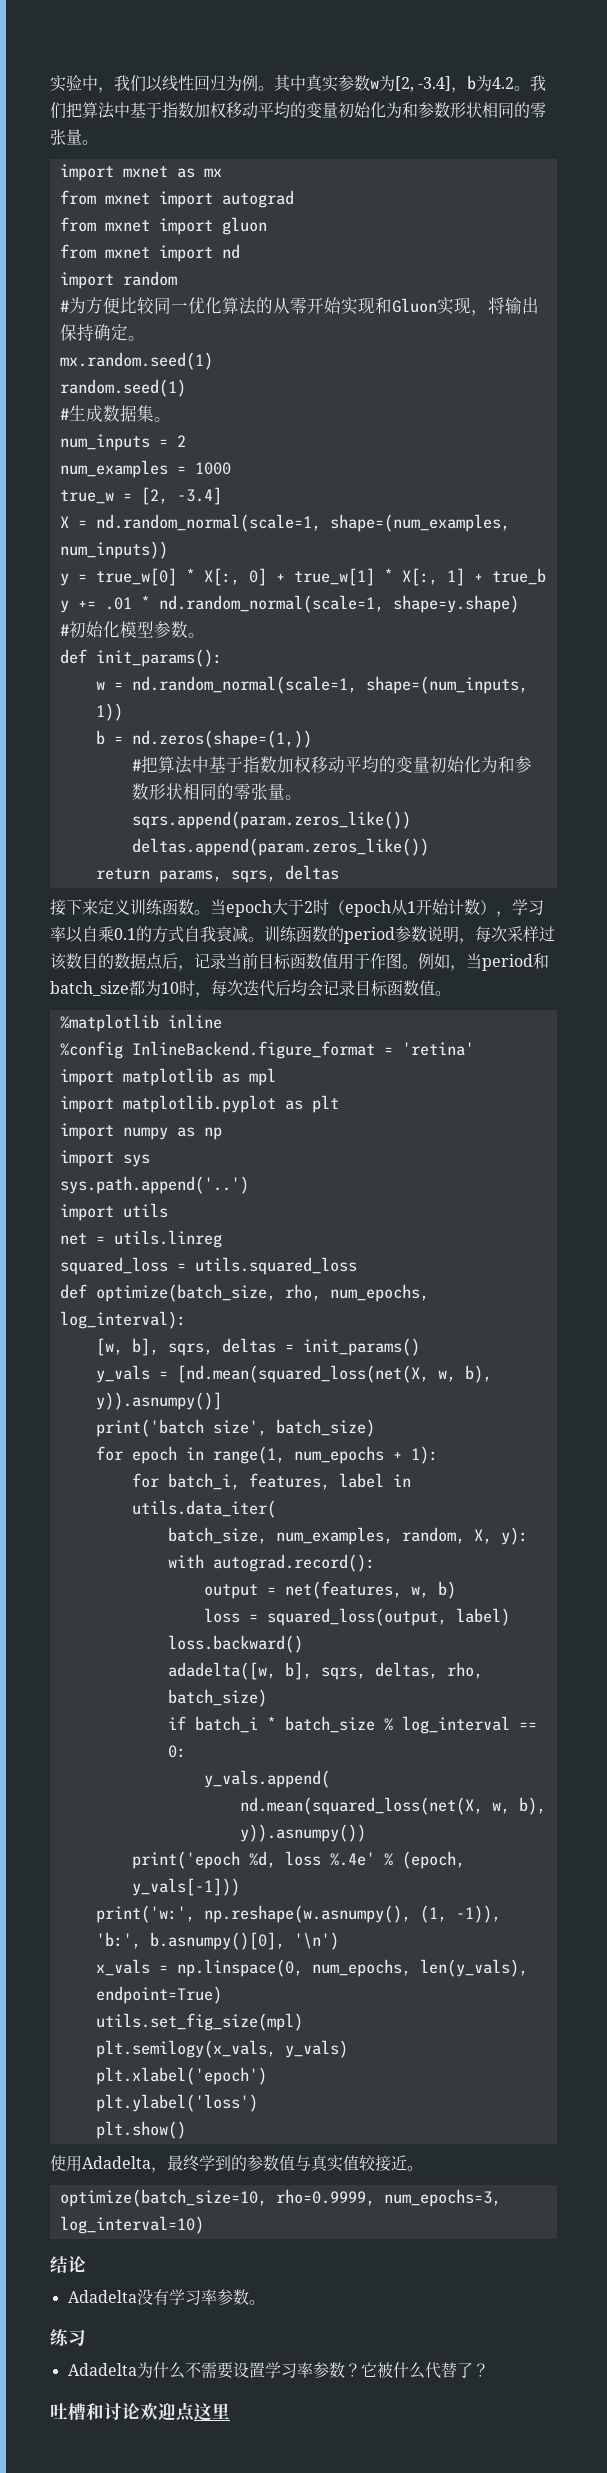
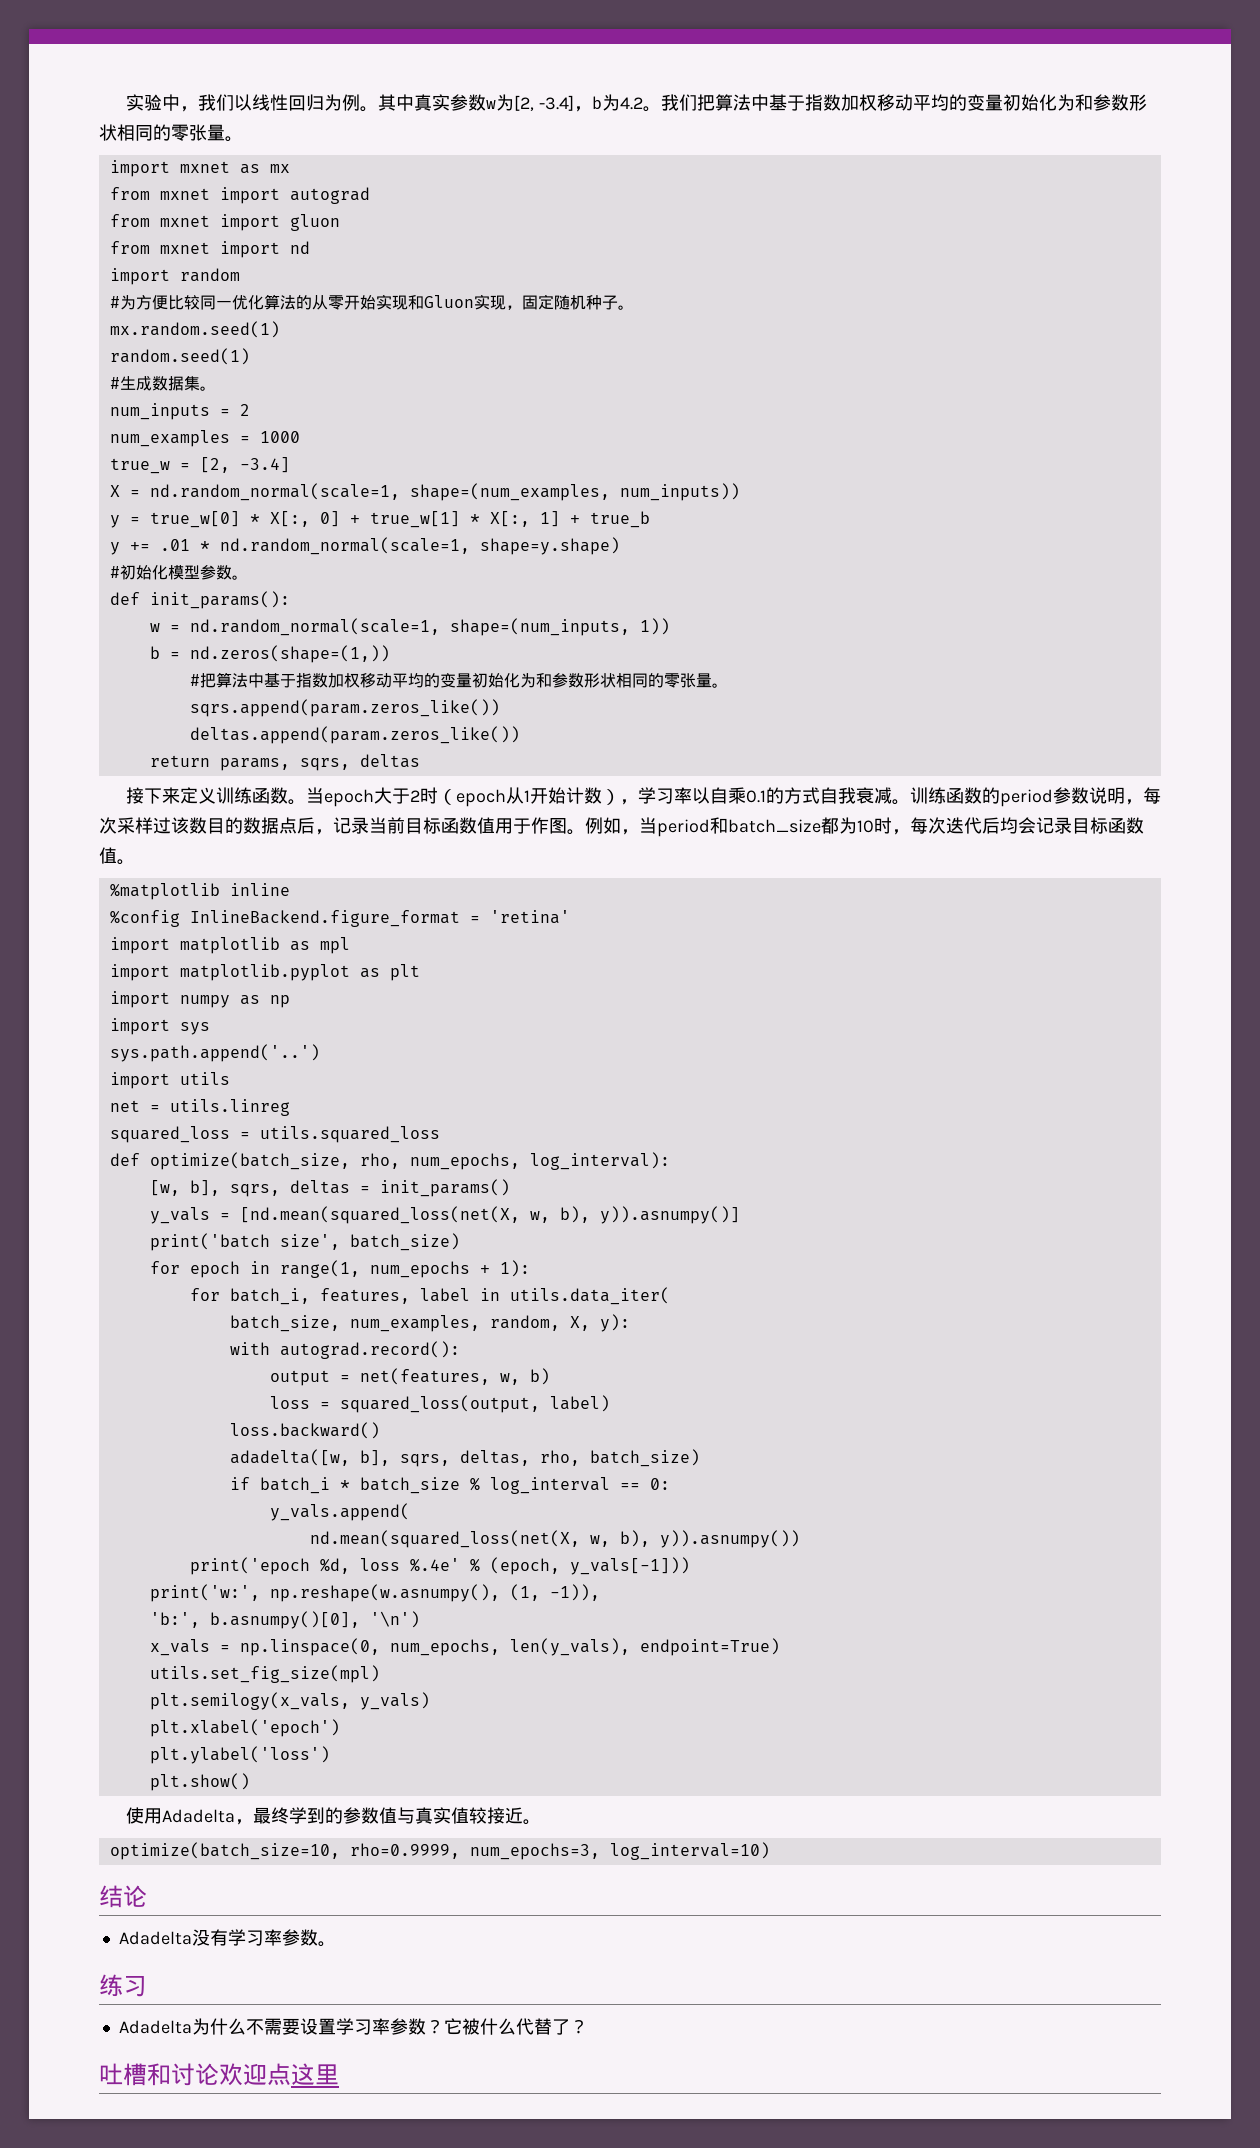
- #为方便比较同一优化算法的从零开始实现和Gluon实现，将输出保持确定。
+ #为方便比较同一优化算法的从零开始实现和Gluon实现，固定随机种子。

